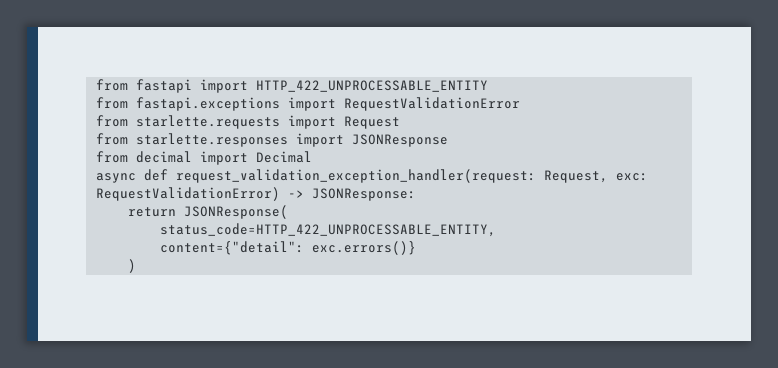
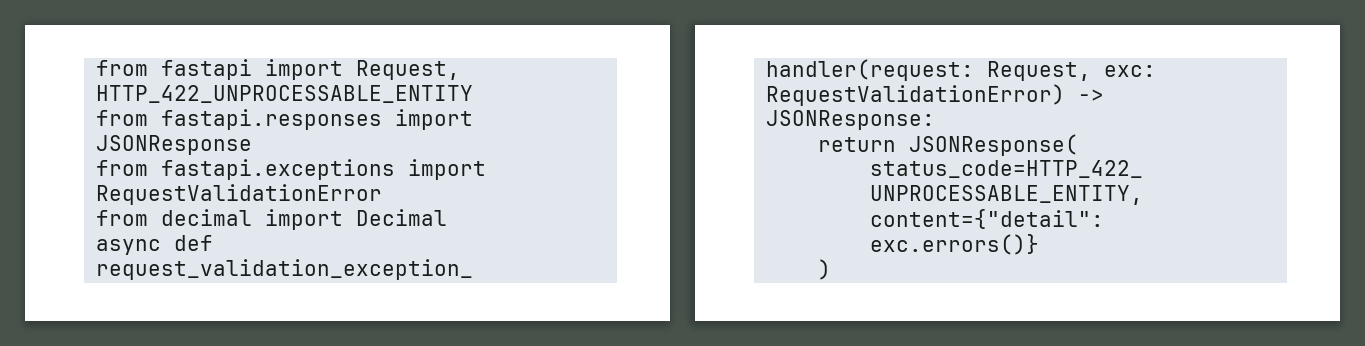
- from fastapi import HTTP_422_UNPROCESSABLE_ENTITY
+ from fastapi import Request, HTTP_422_UNPROCESSABLE_ENTITY
+ from fastapi.responses import JSONResponse
- from starlette.requests import Request
- from starlette.responses import JSONResponse

